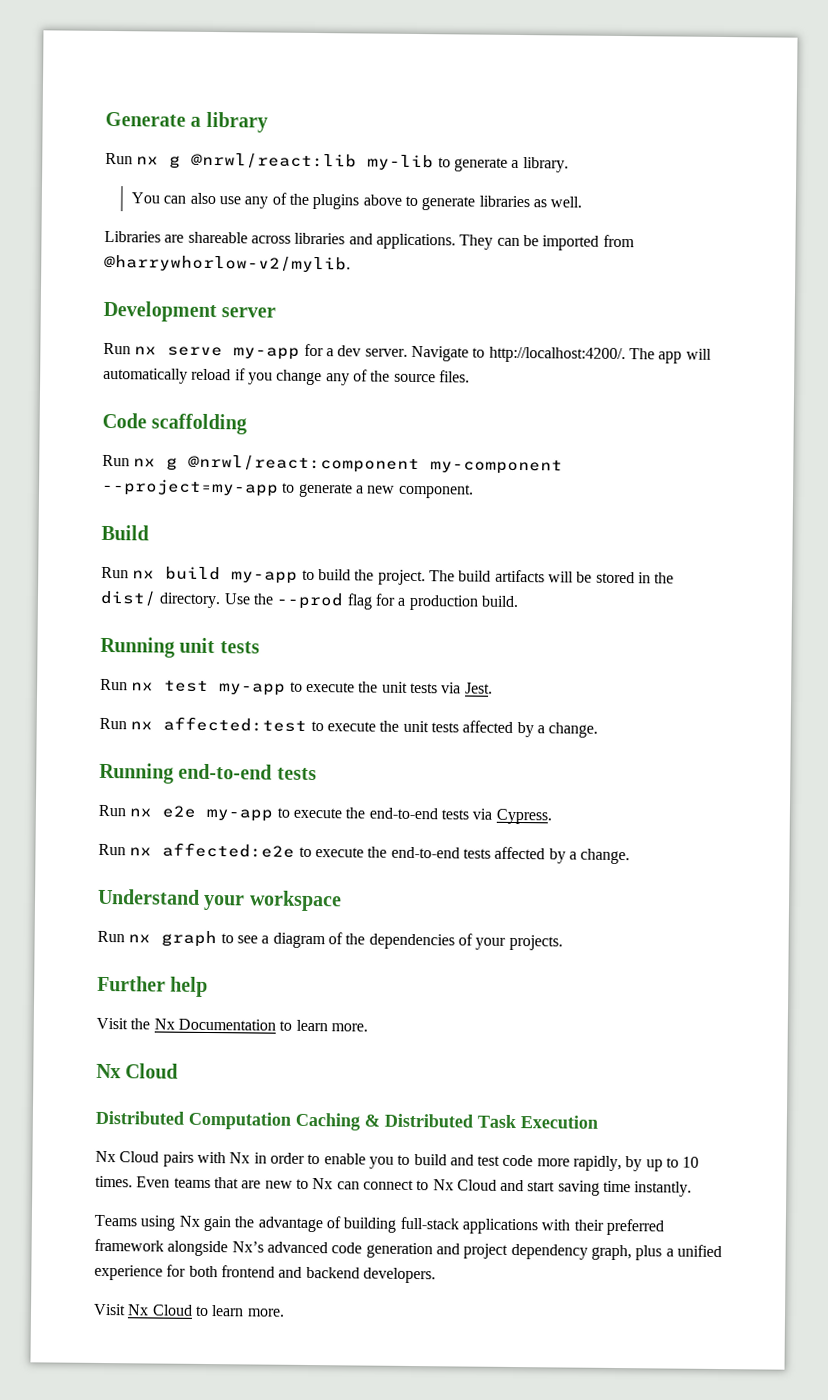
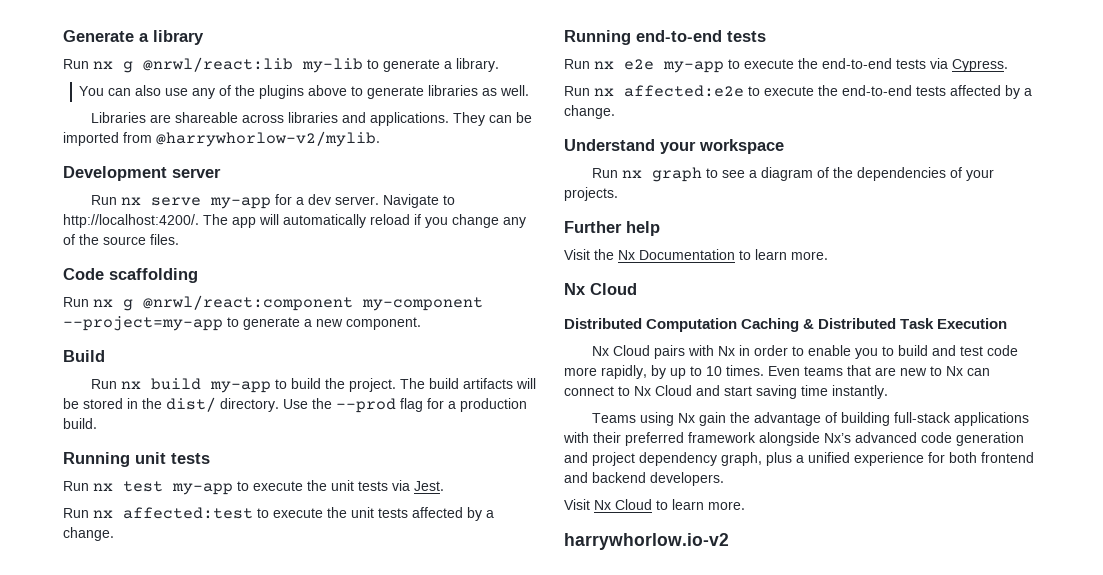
+ harrywhorlow.io-v2

